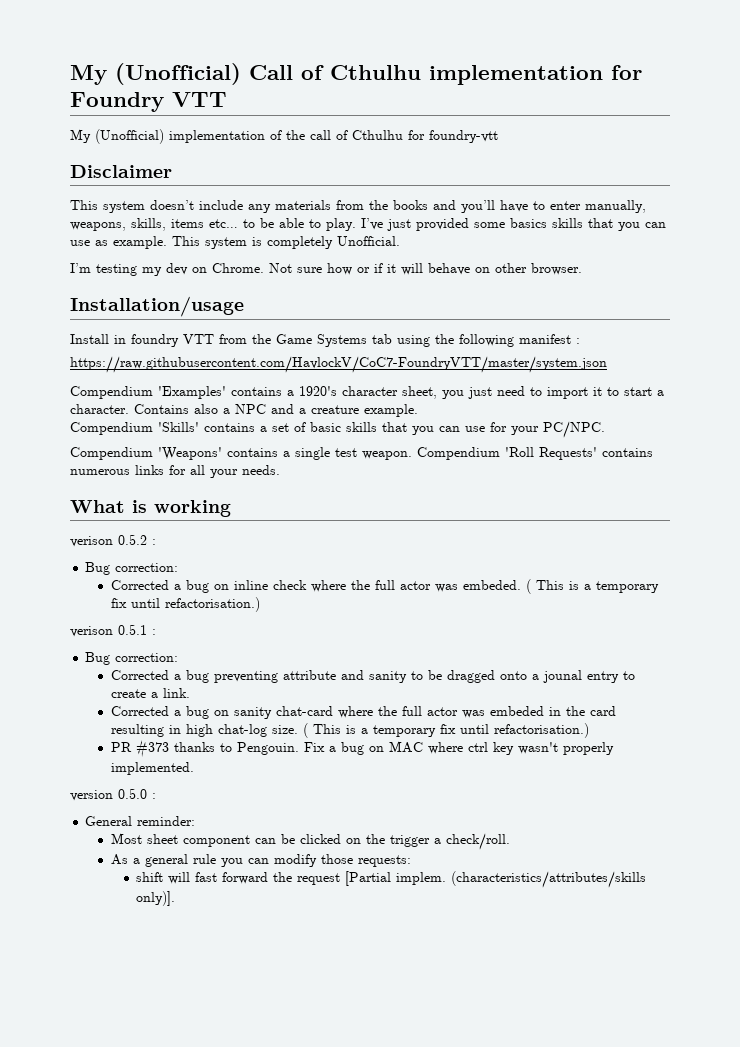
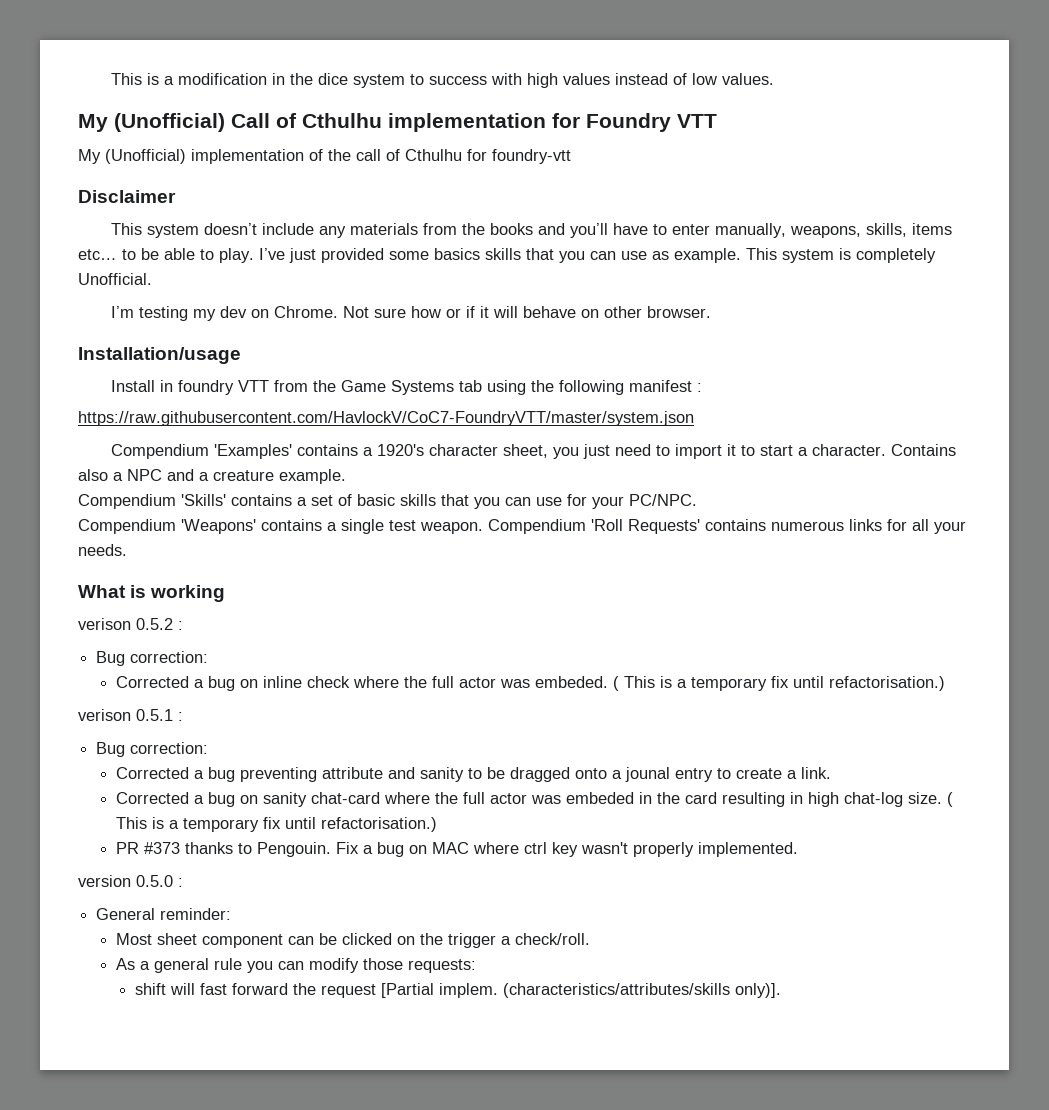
+ This is a modification in the dice system to success with high values instead of low values.

